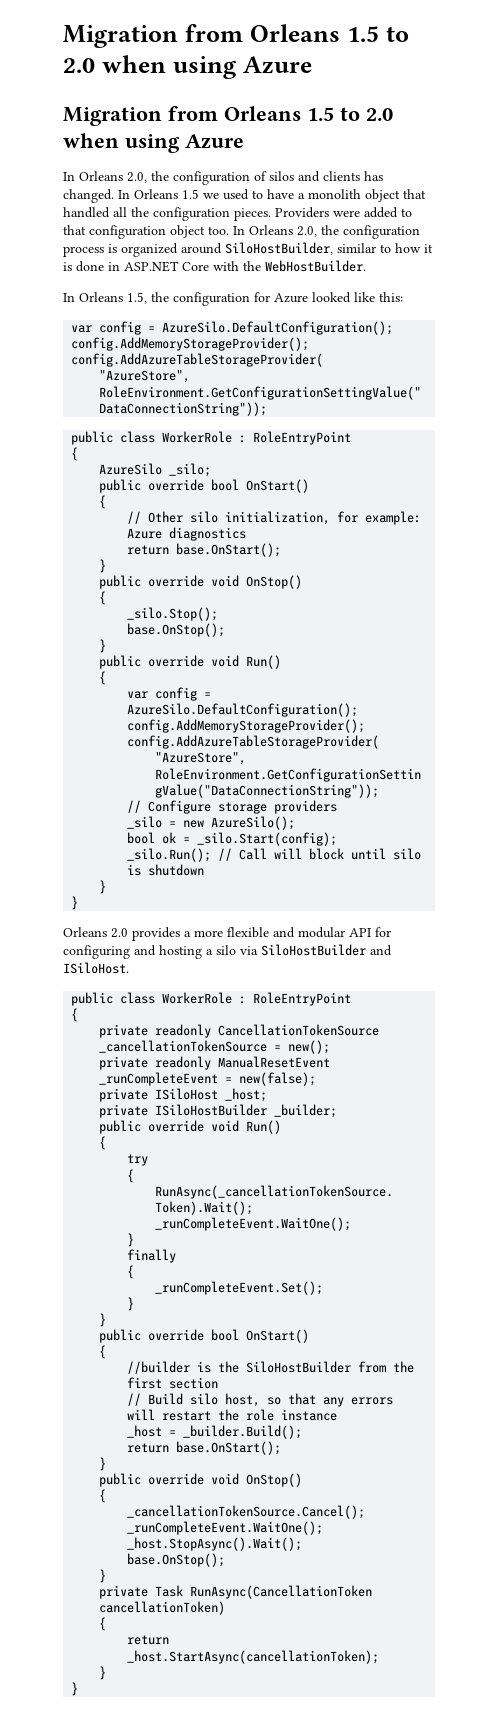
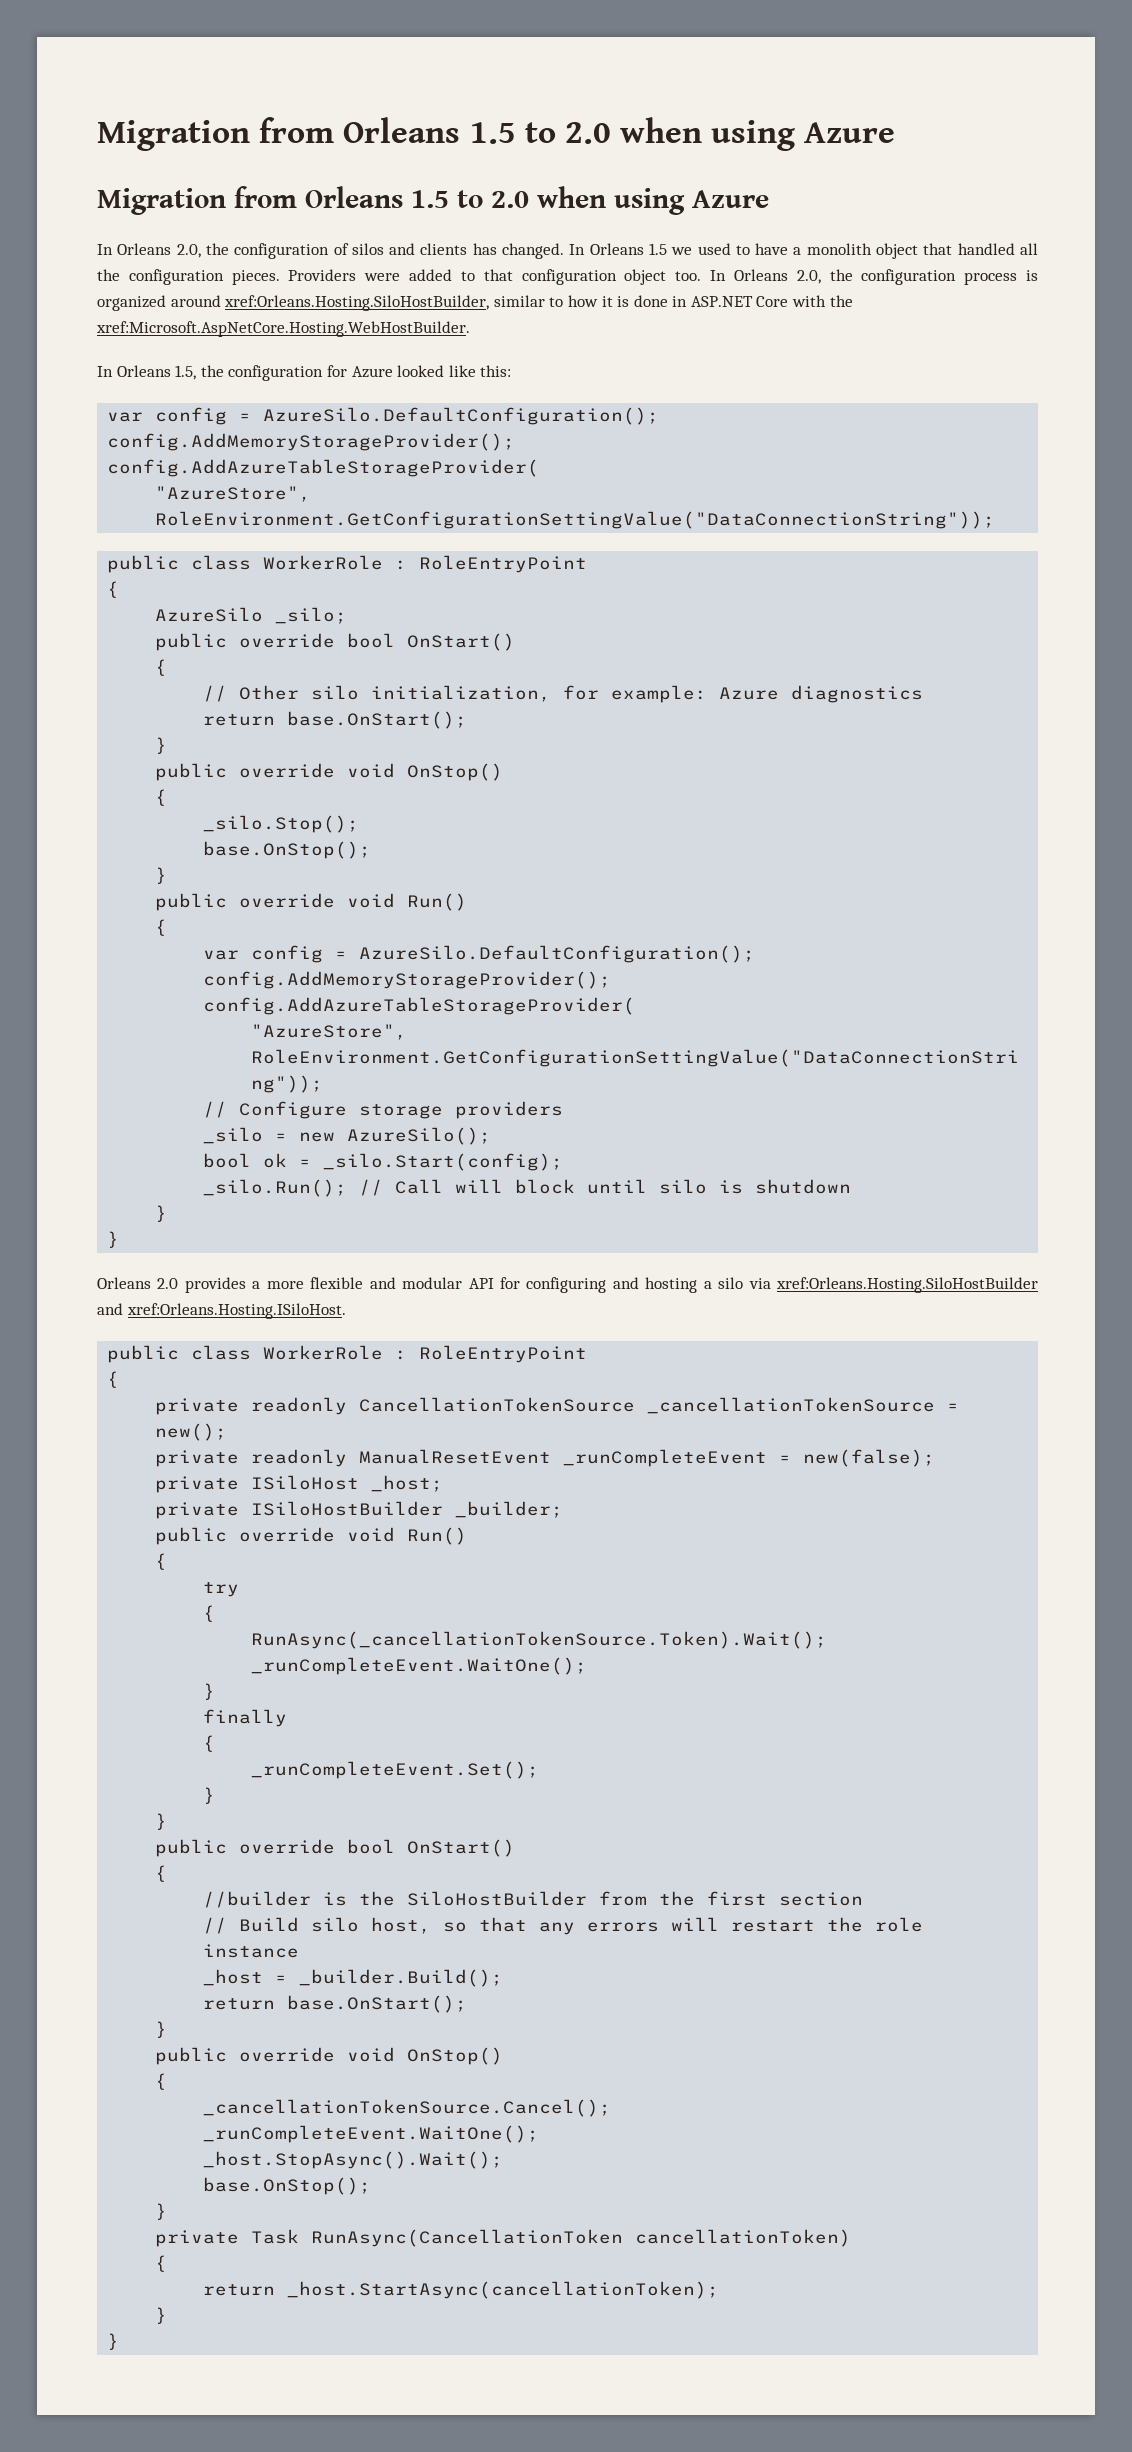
- In Orleans 2.0, the configuration process is organized around SiloHostBuilder, similar to how it is done in ASP.NET Core with the WebHostBuilder.
+ In Orleans 2.0, the configuration process is organized around xref:Orleans.Hosting.SiloHostBuilder, similar to how it is done in ASP.NET Core with the xref:Microsoft.AspNetCore.Hosting.WebHostBuilder.
- Orleans 2.0 provides a more flexible and modular API for configuring and hosting a silo via SiloHostBuilder and ISiloHost.
+ Orleans 2.0 provides a more flexible and modular API for configuring and hosting a silo via xref:Orleans.Hosting.SiloHostBuilder and xref:Orleans.Hosting.ISiloHost.

